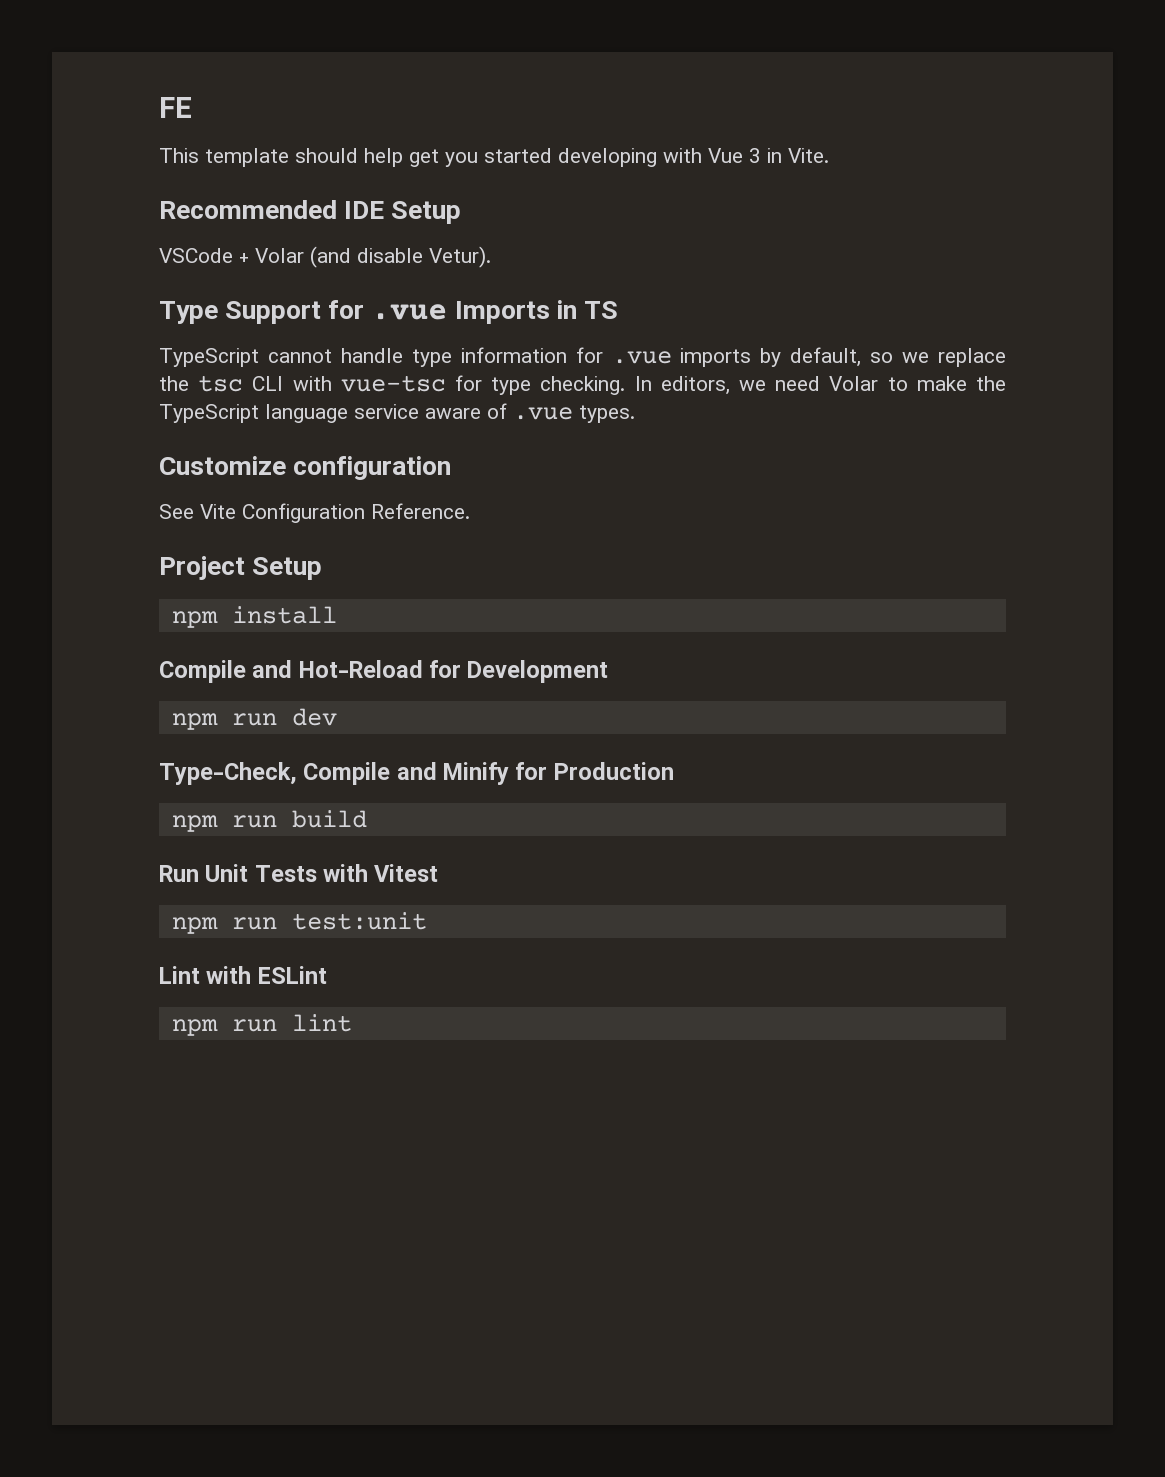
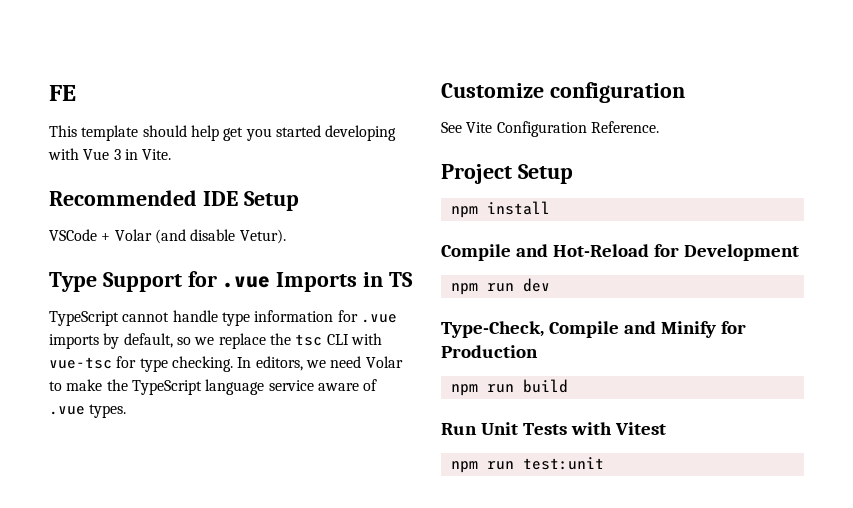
- Lint with ESLint
- npm run lint

